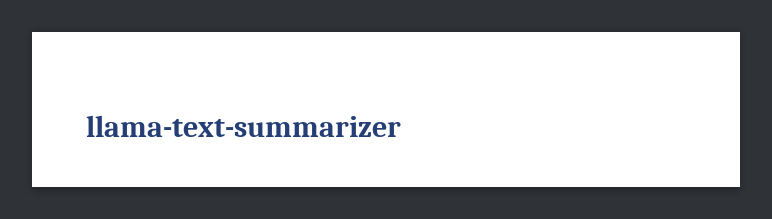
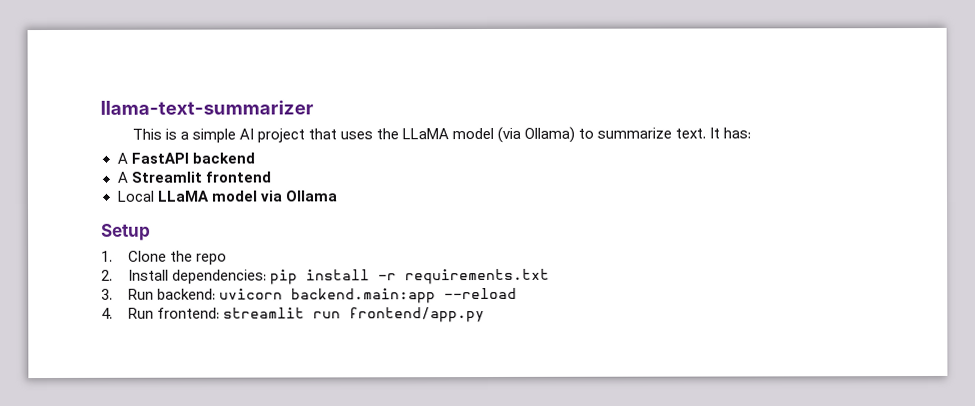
+ This is a simple AI project that uses the LLaMA model (via Ollama) to summarize text. It has:
+ A FastAPI backend
+ A Streamlit frontend
+ Local LLaMA model via Ollama
+ Setup
+ 1. Clone the repo
+ 2. Install dependencies: pip install -r requirements.txt
+ 3. Run backend: uvicorn backend.main:app --reload
+ 4. Run frontend: streamlit run frontend/app.py

